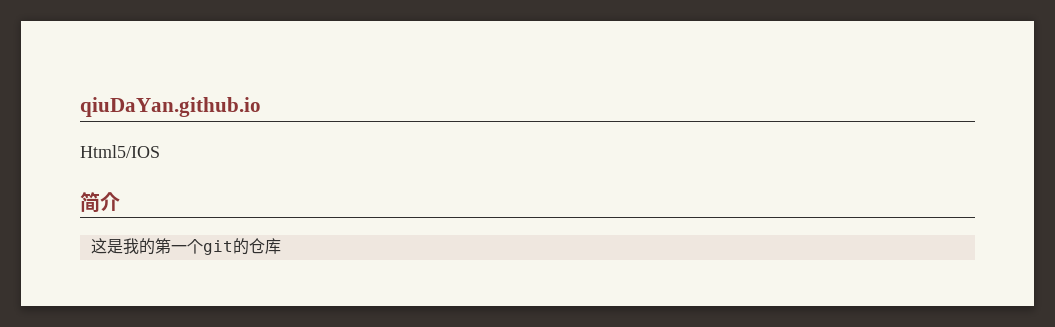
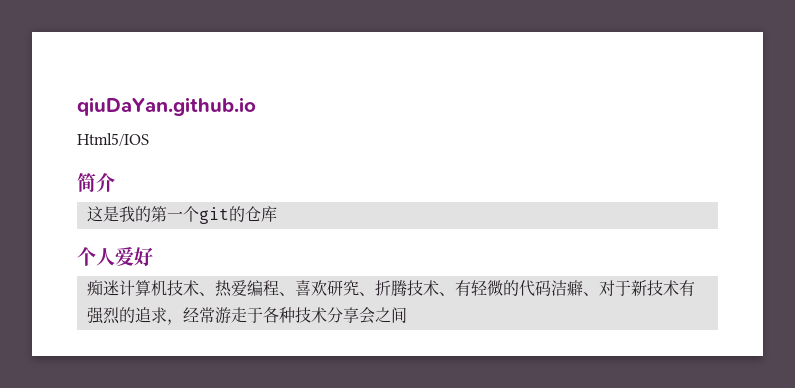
+ 个人爱好
+ 痴迷计算机技术、热爱编程、喜欢研究、折腾技术、有轻微的代码洁癖、对于新技术有强烈的追求，经常游走于各种技术分享会之间

